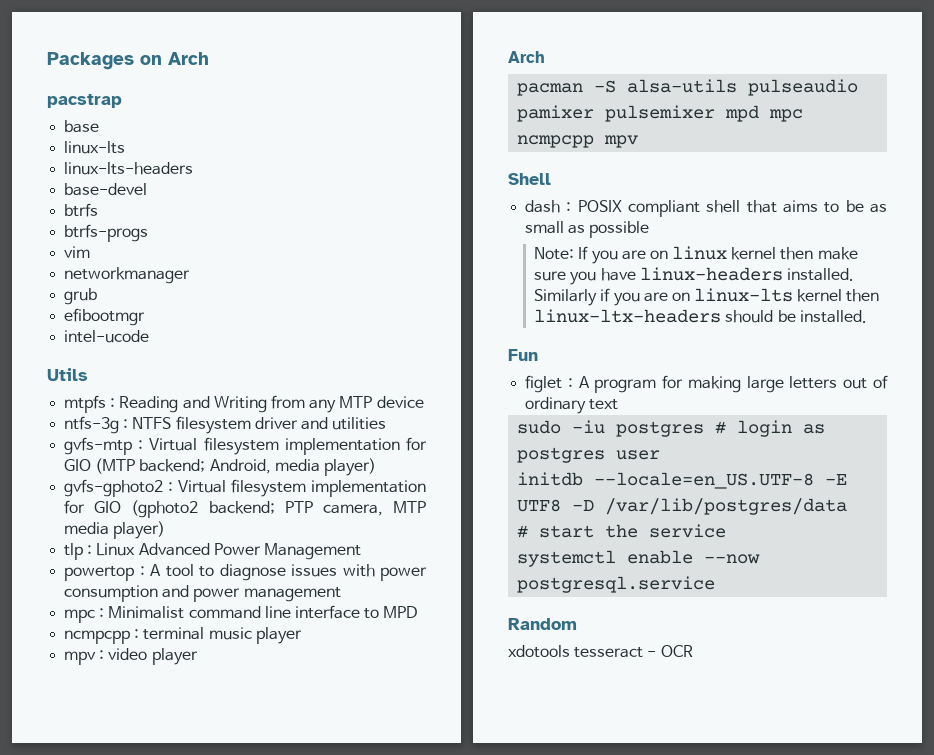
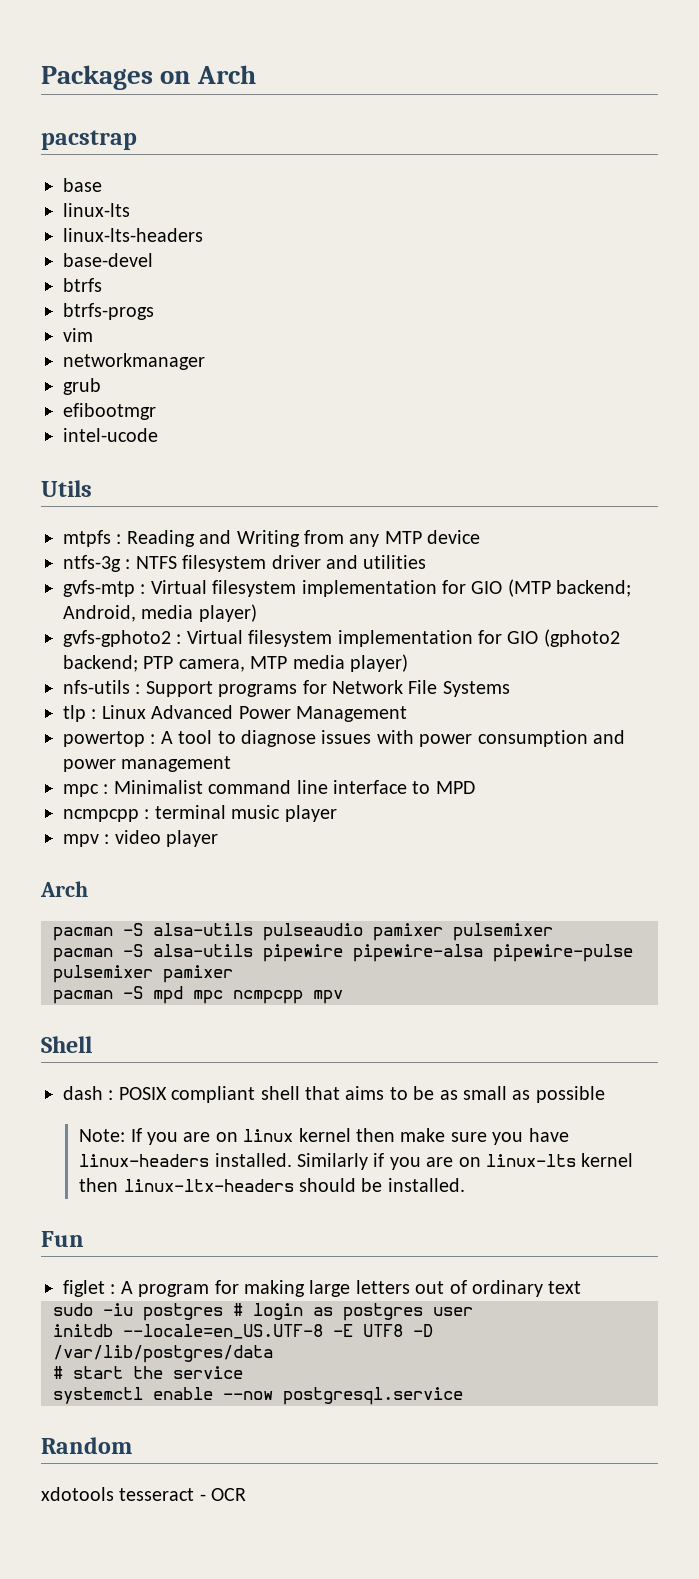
+ nfs-utils : Support programs for Network File Systems
- pacman -S alsa-utils pulseaudio pamixer pulsemixer mpd mpc ncmpcpp mpv
+ pacman -S alsa-utils pulseaudio pamixer pulsemixer
+ pacman -S alsa-utils pipewire pipewire-alsa pipewire-pulse pulsemixer pamixer
+ pacman -S mpd mpc ncmpcpp mpv

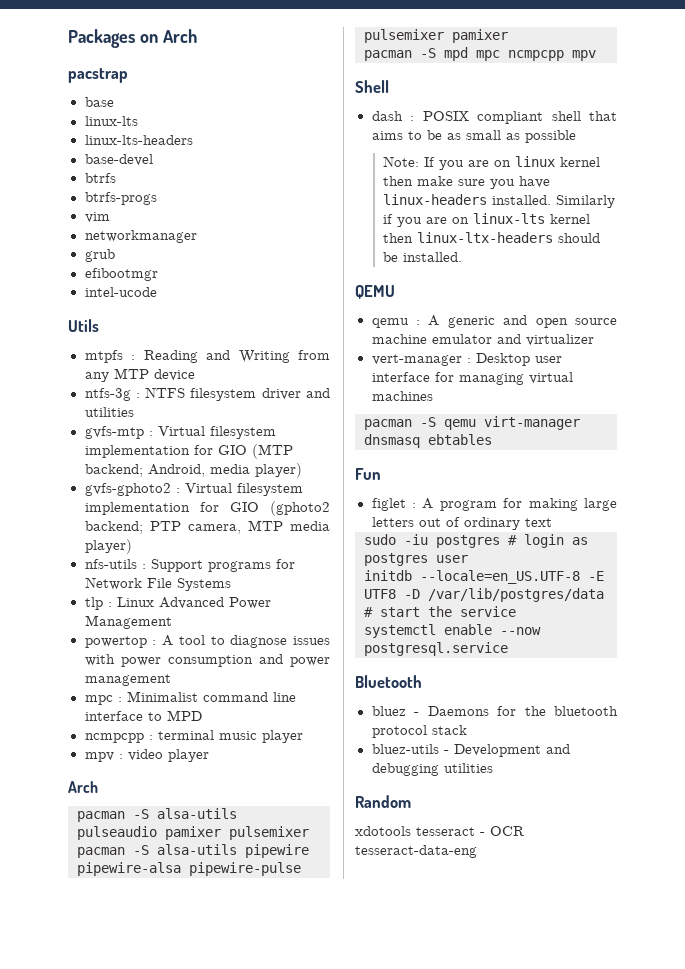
+ QEMU
+ qemu : A generic and open source machine emulator and virtualizer
+ vert-manager : Desktop user interface for managing virtual machines
+ pacman -S qemu virt-manager dnsmasq ebtables
+ Bluetooth
+ bluez - Daemons for the bluetooth protocol stack
+ bluez-utils - Development and debugging utilities
- xdotools tesseract - OCR
+ xdotools tesseract - OCR tesseract-data-eng

